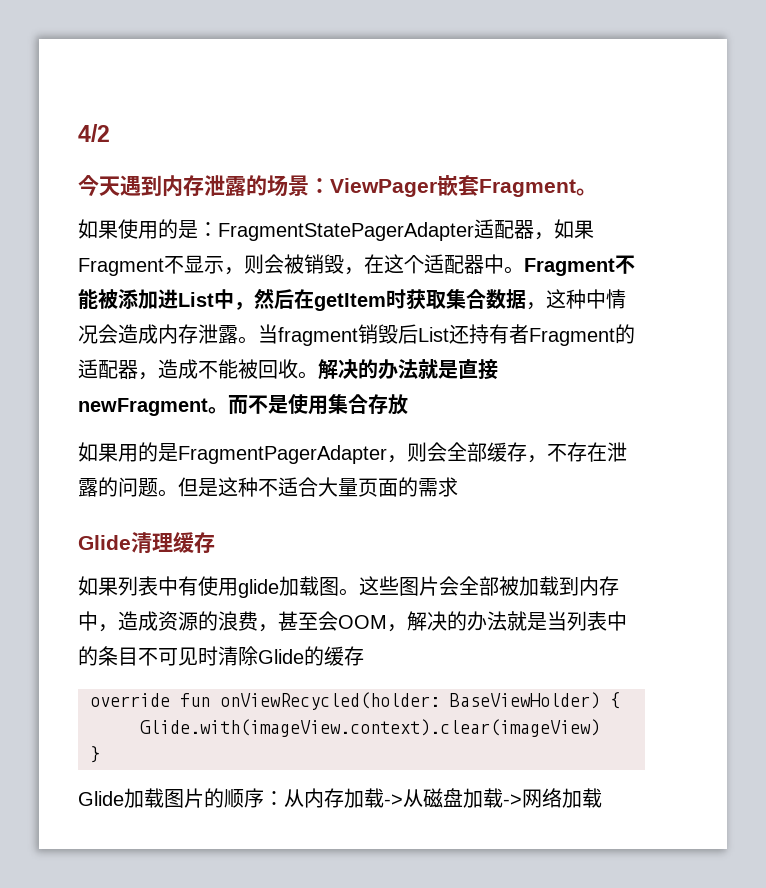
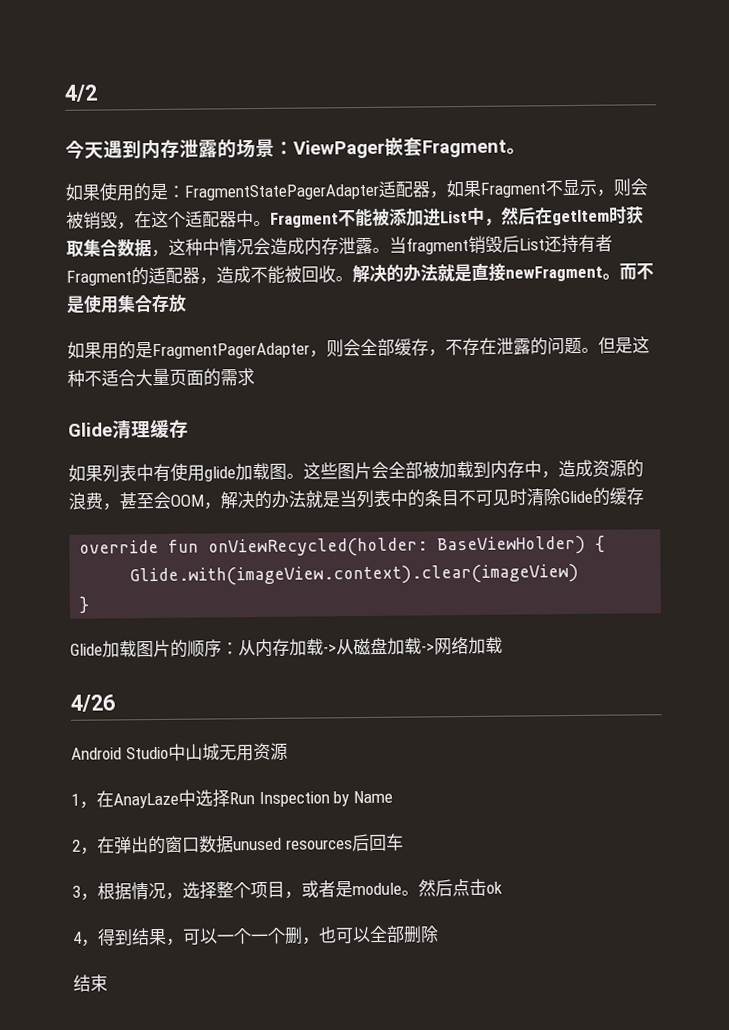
+ 4/26
+ Android Studio中山城无用资源
+ 1，在AnayLaze中选择Run Inspection by Name
+ 2，在弹出的窗口数据unused resources后回车
+ 3，根据情况，选择整个项目，或者是module。然后点击ok
+ 4，得到结果，可以一个一个删，也可以全部删除
+ 结束

